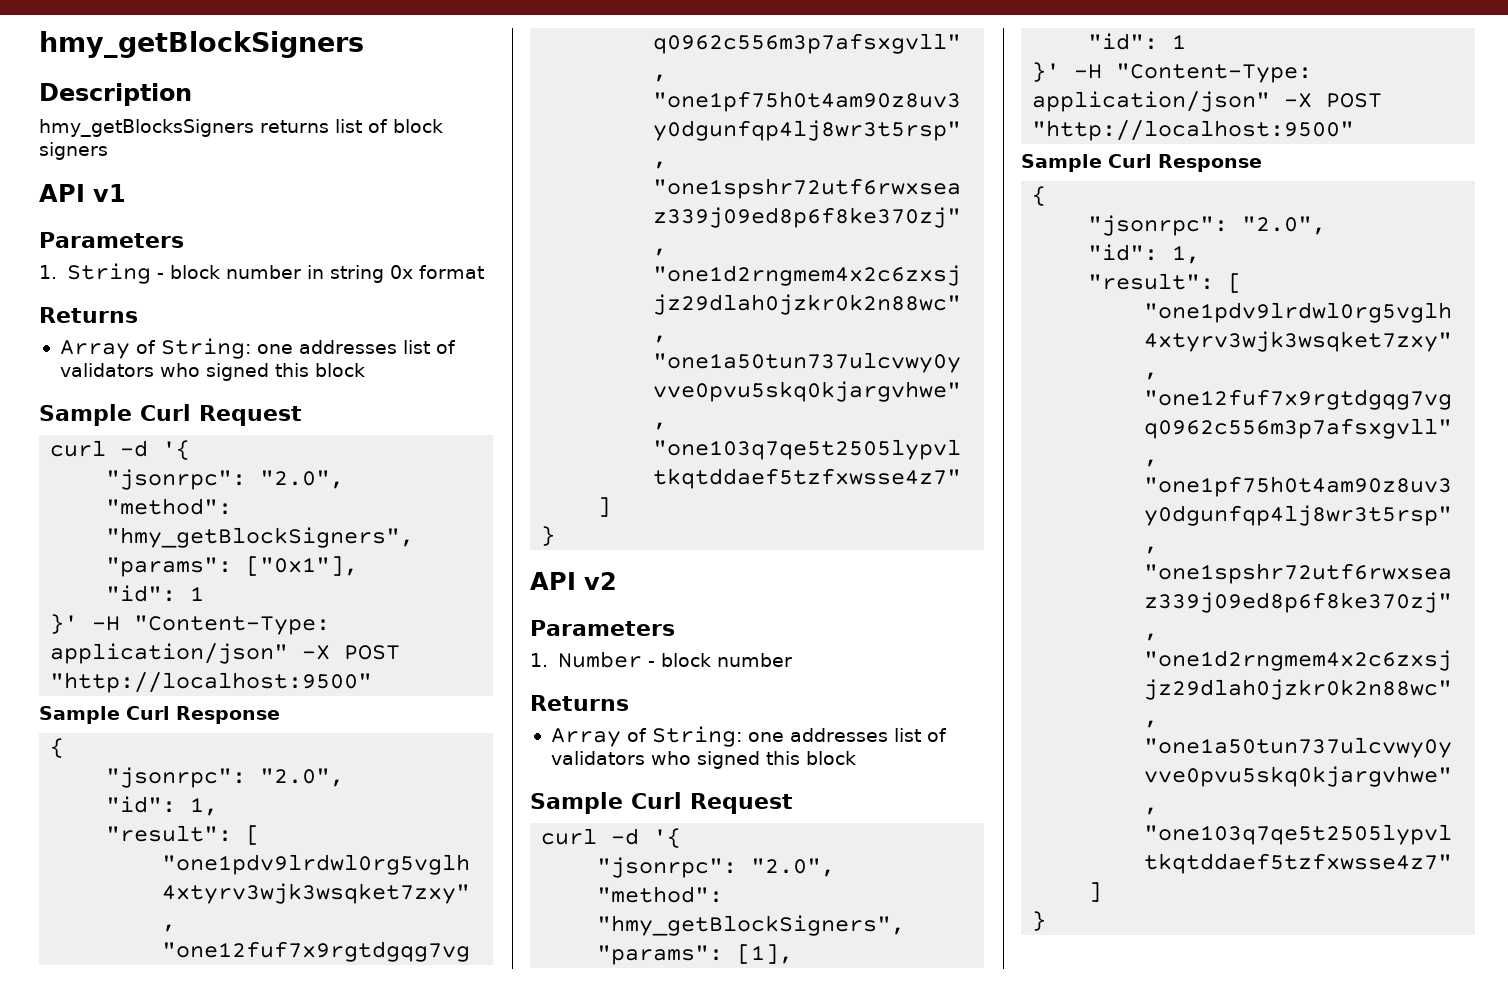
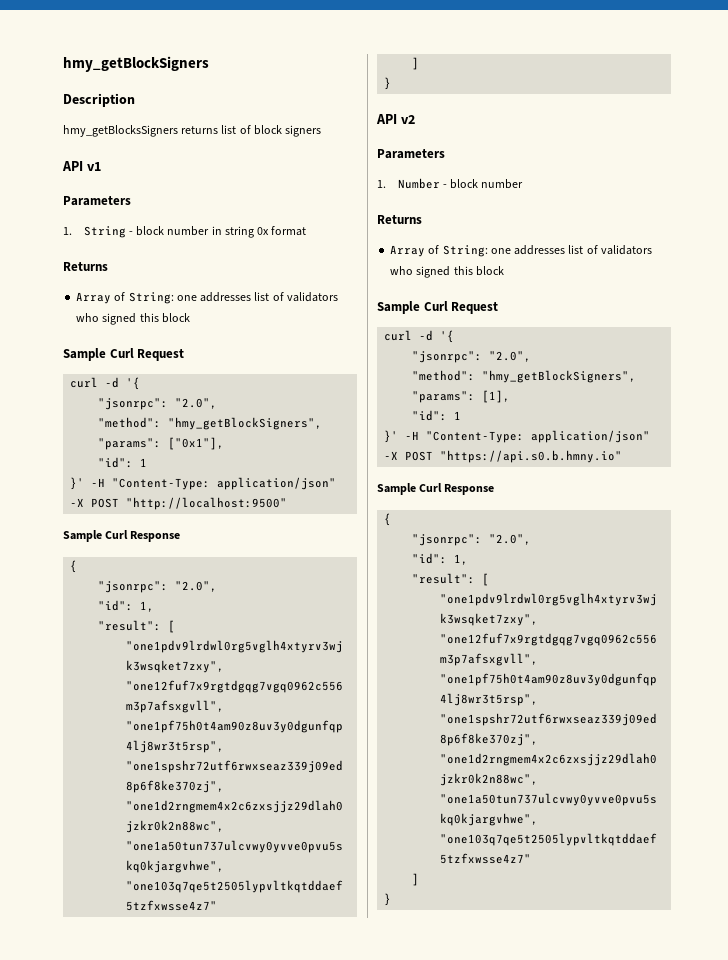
  "params": [1],
  "id": 1
- }' -H "Content-Type: application/json" -X POST "http://localhost:9500"
+ }' -H "Content-Type: application/json" -X POST "https://api.s0.b.hmny.io"

